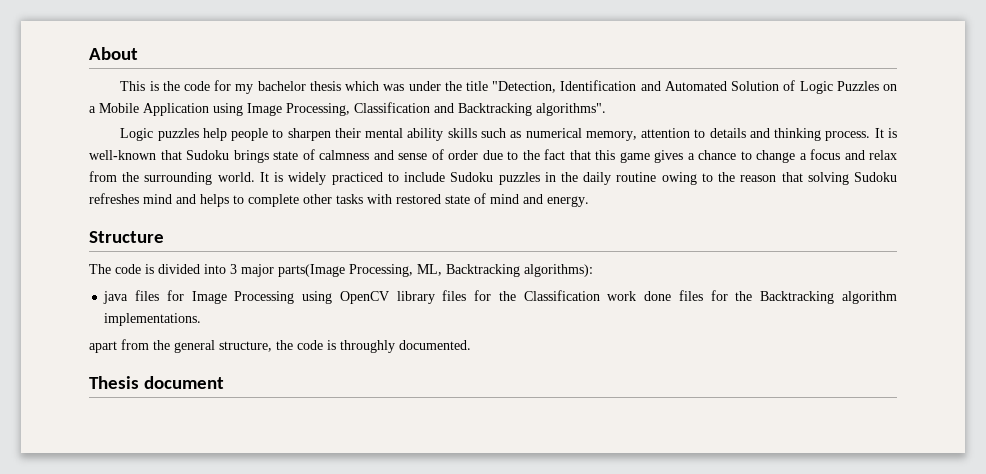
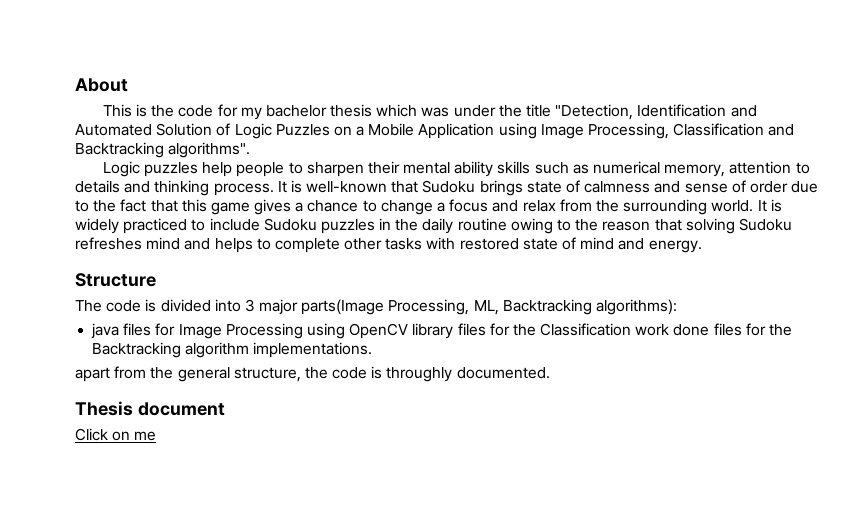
+ Click on me

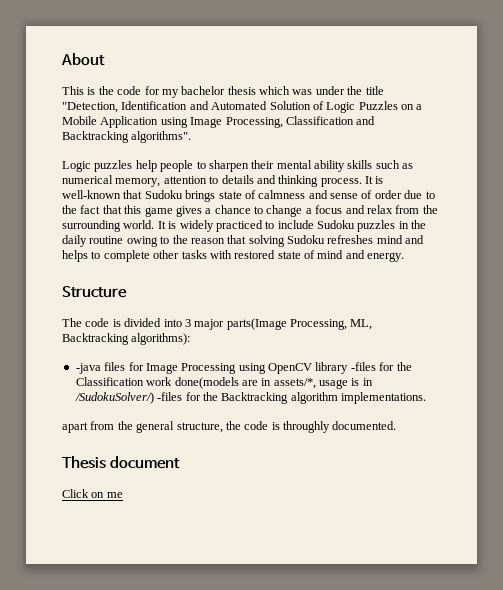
- java files for Image Processing using OpenCV library files for the Classification work done files for the Backtracking algorithm implementations.
+ -java files for Image Processing using OpenCV library -files for the Classification work done(models are in assets/*, usage is in /SudokuSolver/) -files for the Backtracking algorithm implementations.

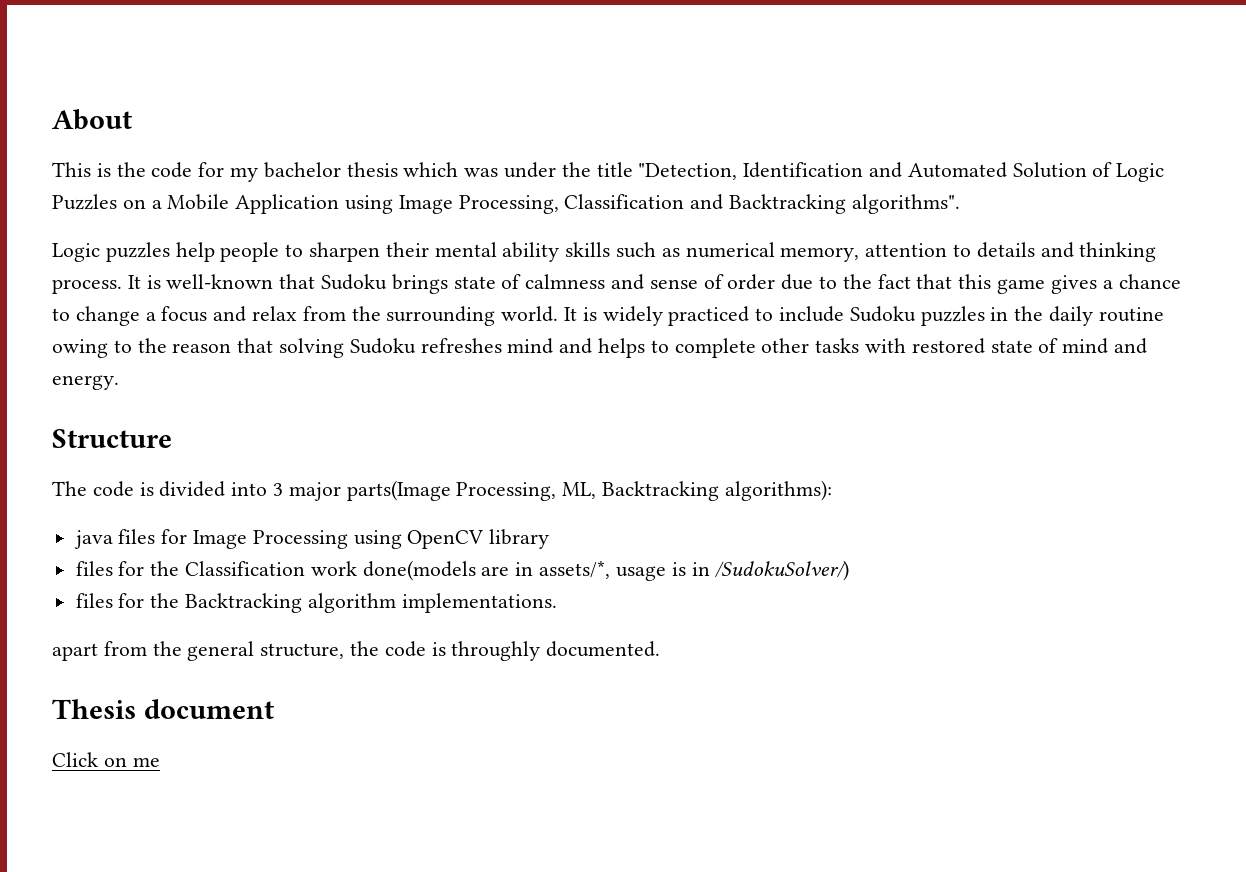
- -java files for Image Processing using OpenCV library -files for the Classification work done(models are in assets/*, usage is in /SudokuSolver/) -files for the Backtracking algorithm implementations.
+ java files for Image Processing using OpenCV library
+ files for the Classification work done(models are in assets/*, usage is in /SudokuSolver/)
+ files for the Backtracking algorithm implementations.

